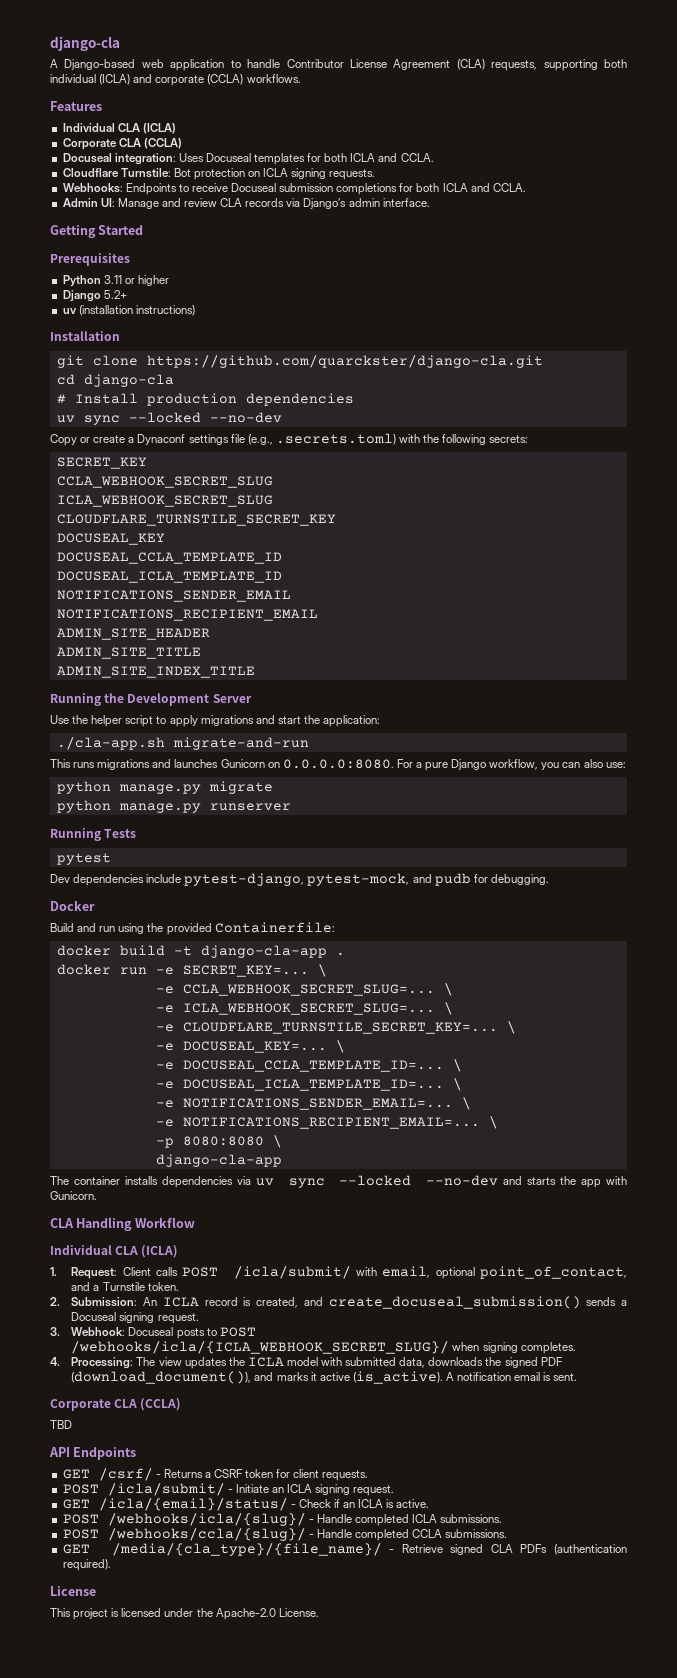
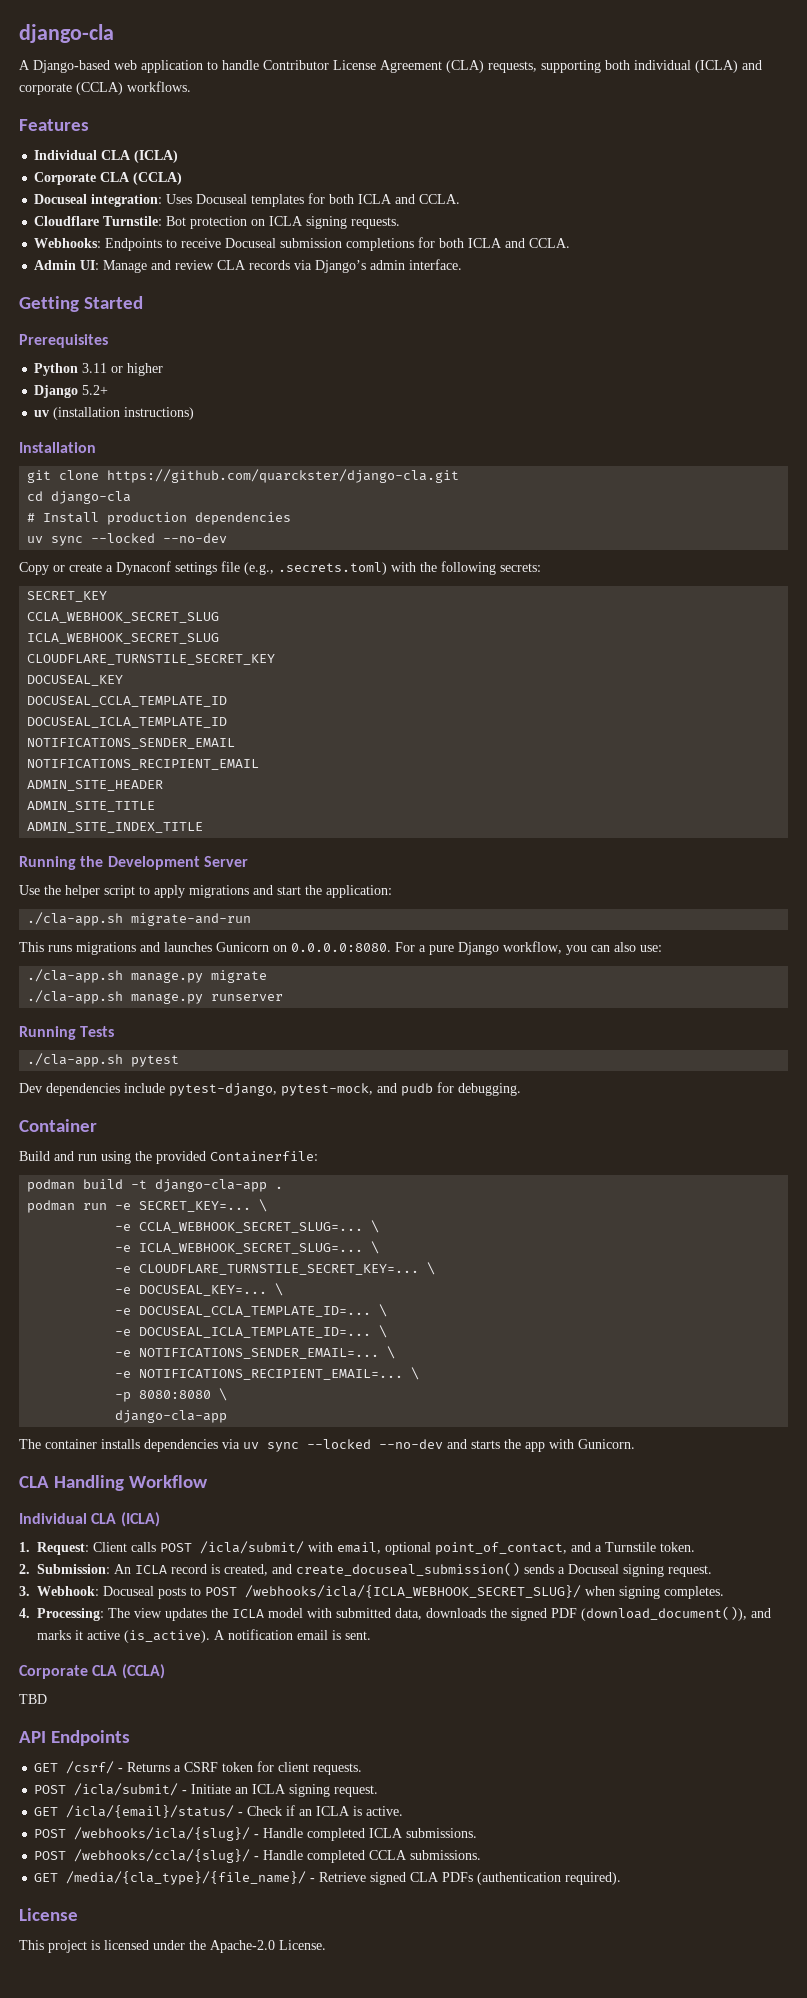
- python manage.py migrate
+ ./cla-app.sh manage.py migrate
- python manage.py runserver
+ ./cla-app.sh manage.py runserver
- pytest
+ ./cla-app.sh pytest
- Docker
+ Container
- docker build -t django-cla-app .
+ podman build -t django-cla-app .
- docker run -e SECRET_KEY=...
+ podman run -e SECRET_KEY=...

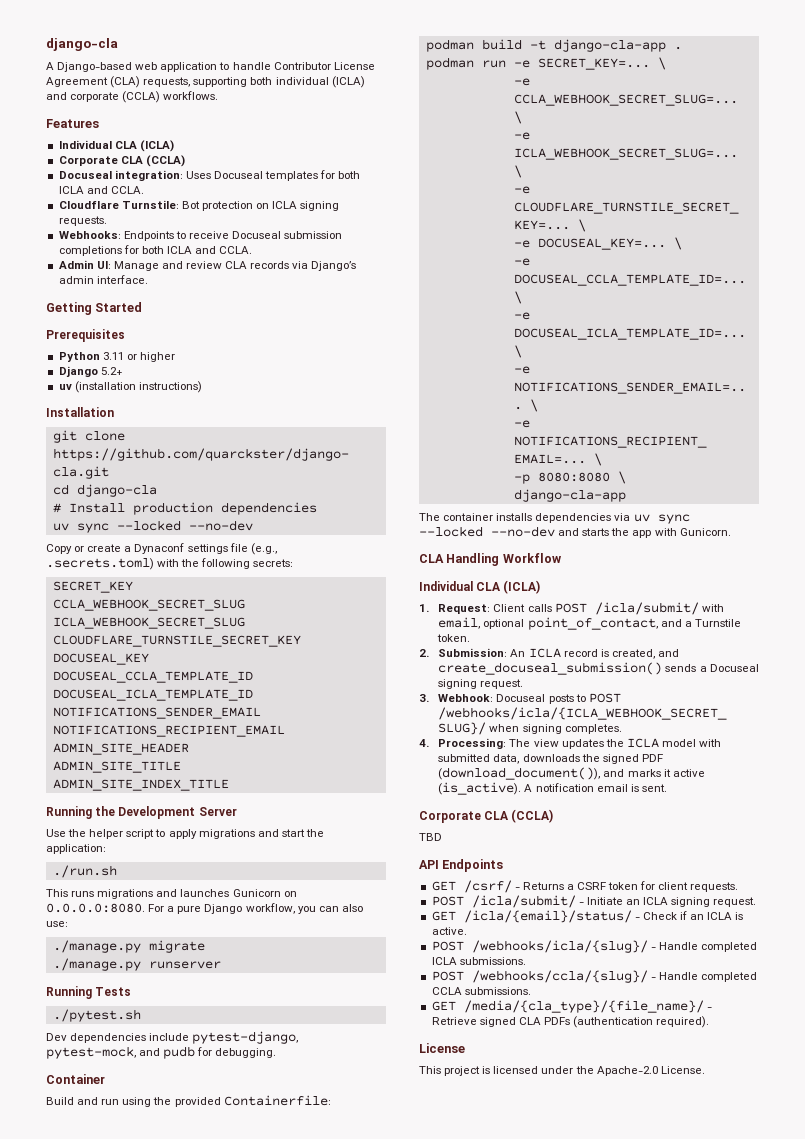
- ./cla-app.sh migrate-and-run
+ ./run.sh
- ./cla-app.sh manage.py migrate
+ ./manage.py migrate
- ./cla-app.sh manage.py runserver
+ ./manage.py runserver
- ./cla-app.sh pytest
+ ./pytest.sh

